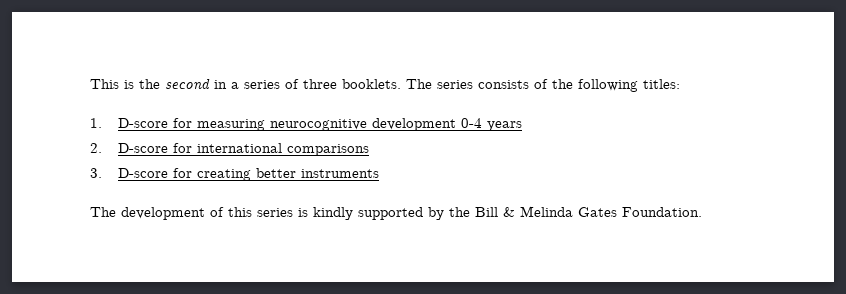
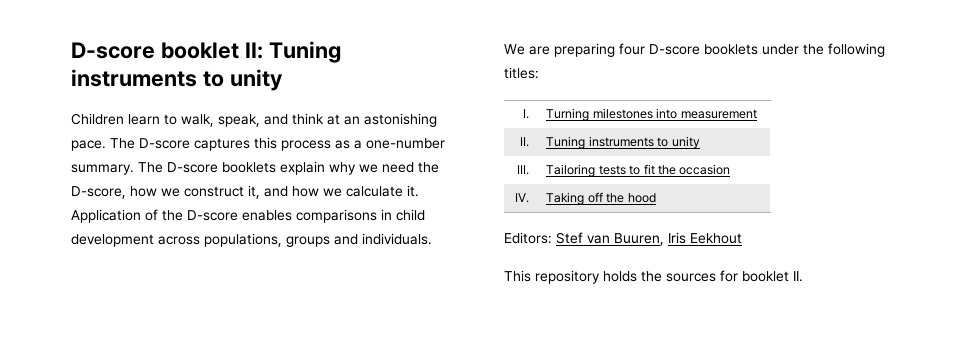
- This is the second in a series of three booklets. The series consists of the following titles:
- 1. D-score for measuring neurocognitive development 0-4 years
- 2. D-score for international comparisons
- 3. D-score for creating better instruments
- The development of this series is kindly supported by the Bill & Melinda Gates Foundation.
+ D-score booklet II: Tuning instruments to unity
+ Children learn to walk, speak, and think at an astonishing pace. The D-score captures this process as a one-number summary. The D-score booklets explain why we need the D-score, how we construct it, and how we calculate it. Application of the D-score enables comparisons in child development across populations, groups and individuals.
+ We are preparing four D-score booklets under the following titles:
+ I. | Turning milestones into measurement
+ II. | Tuning instruments to unity
+ III. | Tailoring tests to fit the occasion
+ IV. | Taking off the hood
+ Editors: Stef van Buuren, Iris Eekhout
+ This repository holds the sources for booklet II.

